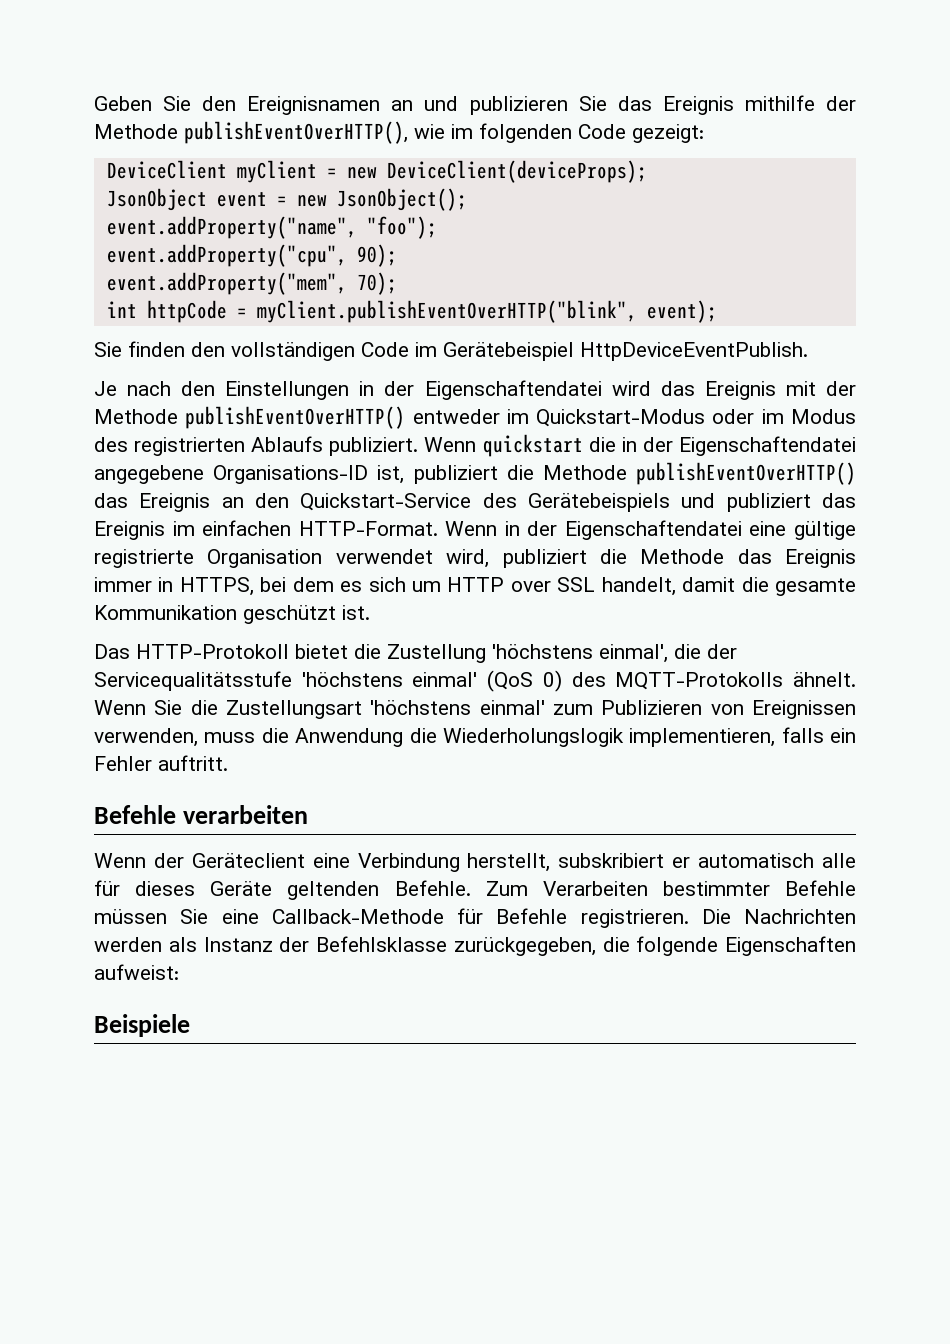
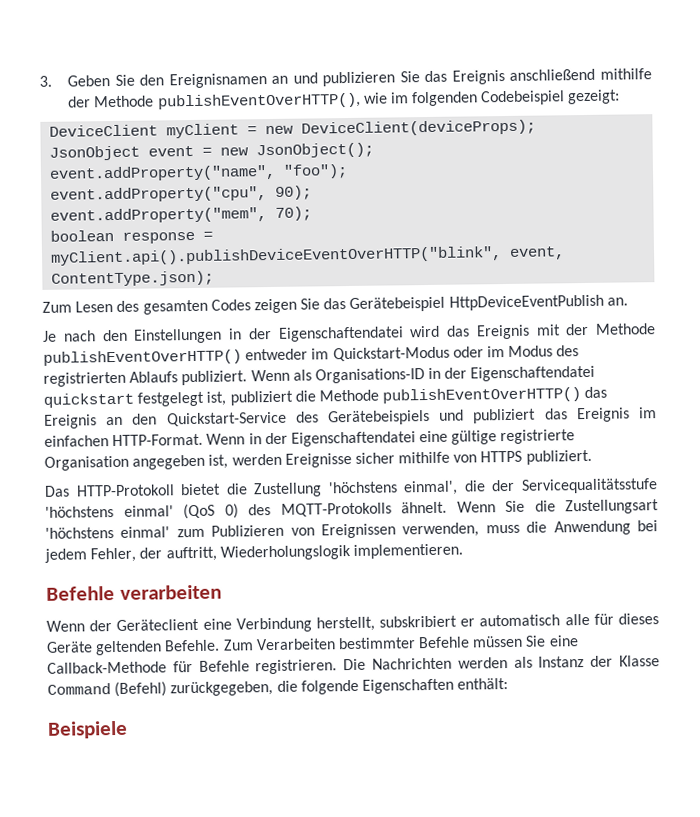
- Geben Sie den Ereignisnamen an und publizieren Sie das Ereignis mithilfe der Methode publishEventOverHTTP(), wie im folgenden Code gezeigt:
+ 3. Geben Sie den Ereignisnamen an und publizieren Sie das Ereignis anschließend mithilfe der Methode publishEventOverHTTP(), wie im folgenden Codebeispiel gezeigt:
- int httpCode = myClient.publishEventOverHTTP("blink", event);
- Sie finden den vollständigen Code im Gerätebeispiel HttpDeviceEventPublish.
+ boolean response = myClient.api().publishDeviceEventOverHTTP("blink", event, ContentType.json);
+ Zum Lesen des gesamten Codes zeigen Sie das Gerätebeispiel HttpDeviceEventPublish an.
- Wenn quickstart die in der Eigenschaftendatei angegebene Organisations-ID ist, publiziert die Methode publishEventOverHTTP() das Ereignis an den Quickstart-Service des Gerätebeispiels und publiziert das Ereignis im einfachen HTTP-Format.
+ Wenn als Organisations-ID in der Eigenschaftendatei quickstart festgelegt ist, publiziert die Methode publishEventOverHTTP() das Ereignis an den Quickstart-Service des Gerätebeispiels und publiziert das Ereignis im einfachen HTTP-Format.
- Wenn in der Eigenschaftendatei eine gültige registrierte Organisation verwendet wird, publiziert die Methode das Ereignis immer in HTTPS, bei dem es sich um HTTP over SSL handelt, damit die gesamte Kommunikation geschützt ist.
+ Wenn in der Eigenschaftendatei eine gültige registrierte Organisation angegeben ist, werden Ereignisse sicher mithilfe von HTTPS publiziert.
- Wenn Sie die Zustellungsart 'höchstens einmal' zum Publizieren von Ereignissen verwenden, muss die Anwendung die Wiederholungslogik implementieren, falls ein Fehler auftritt.
+ Wenn Sie die Zustellungsart 'höchstens einmal' zum Publizieren von Ereignissen verwenden, muss die Anwendung bei jedem Fehler, der auftritt, Wiederholungslogik implementieren.
- Die Nachrichten werden als Instanz der Befehlsklasse zurückgegeben, die folgende Eigenschaften aufweist:
+ Die Nachrichten werden als Instanz der Klasse Command (Befehl) zurückgegeben, die folgende Eigenschaften enthält:

